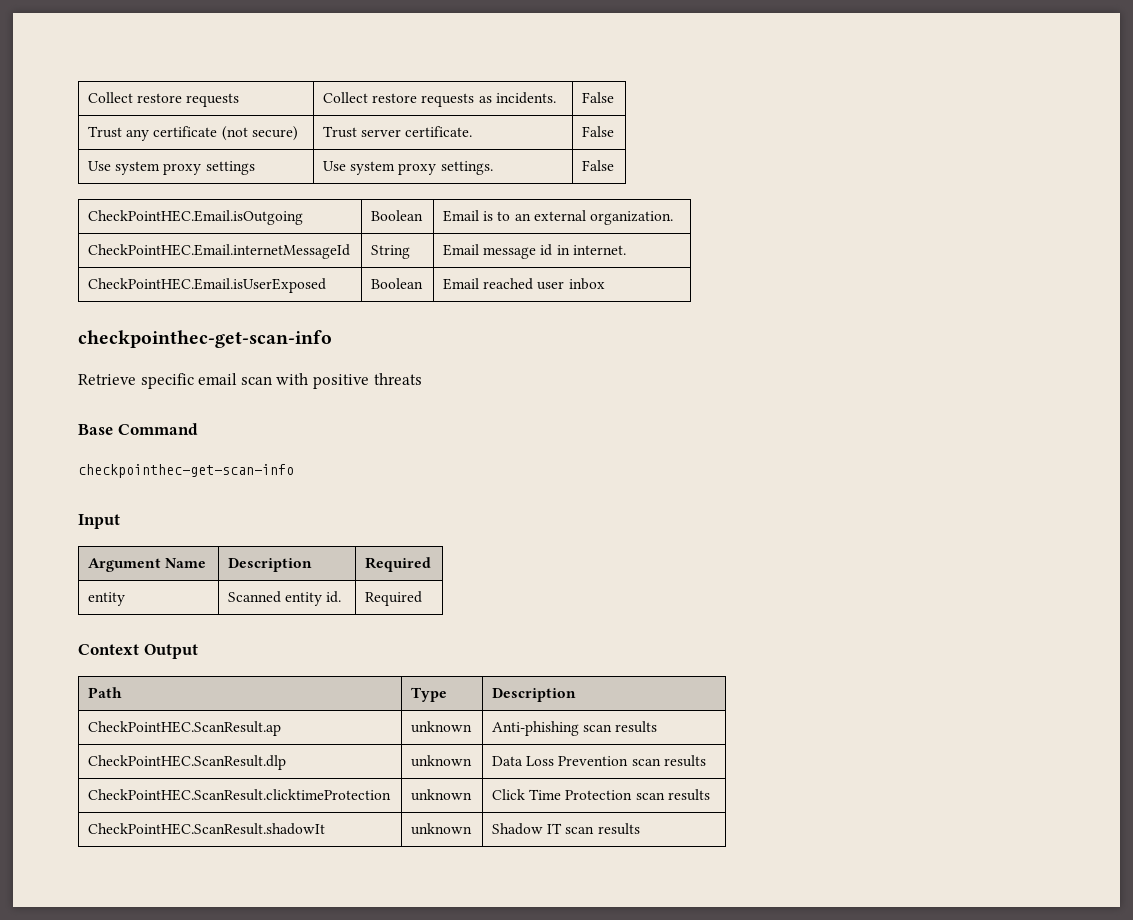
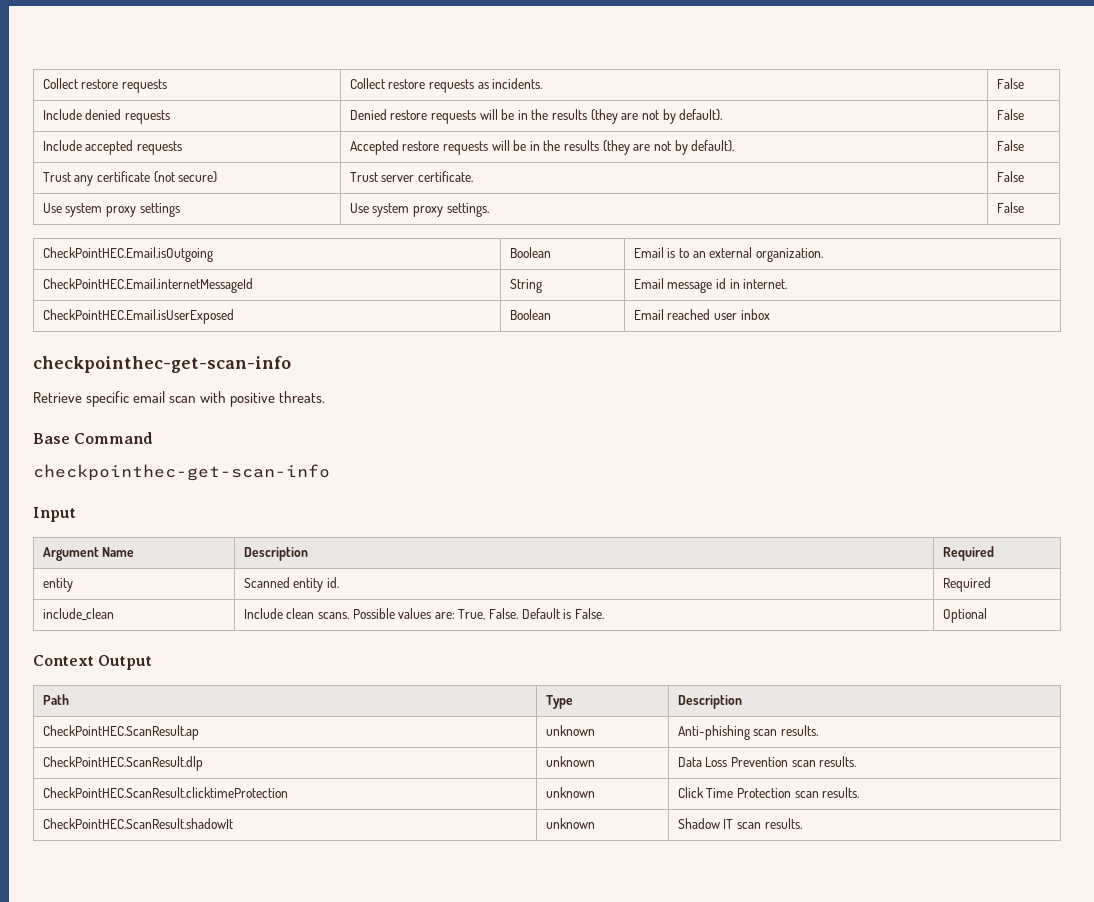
+ Include denied requests | Denied restore requests will be in the results (they are not by default). | False
+ Include accepted requests | Accepted restore requests will be in the results (they are not by default). | False
- Retrieve specific email scan with positive threats
+ Retrieve specific email scan with positive threats.
+ include_clean | Include clean scans. Possible values are: True, False. Default is False. | Optional
- CheckPointHEC.ScanResult.ap | unknown | Anti-phishing scan results
+ CheckPointHEC.ScanResult.ap | unknown | Anti-phishing scan results.
- CheckPointHEC.ScanResult.dlp | unknown | Data Loss Prevention scan results
+ CheckPointHEC.ScanResult.dlp | unknown | Data Loss Prevention scan results.
- CheckPointHEC.ScanResult.clicktimeProtection | unknown | Click Time Protection scan results
+ CheckPointHEC.ScanResult.clicktimeProtection | unknown | Click Time Protection scan results.
- CheckPointHEC.ScanResult.shadowIt | unknown | Shadow IT scan results
+ CheckPointHEC.ScanResult.shadowIt | unknown | Shadow IT scan results.

